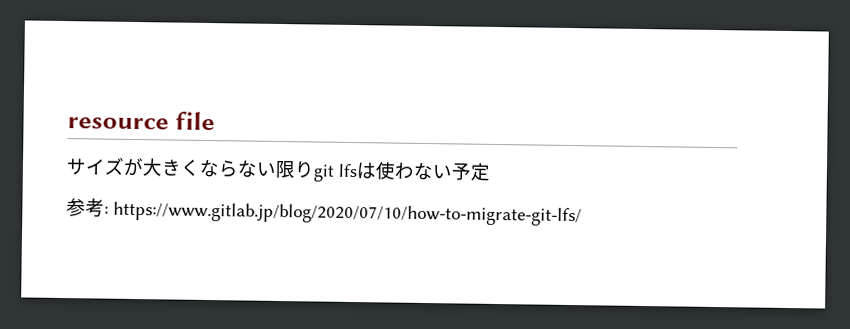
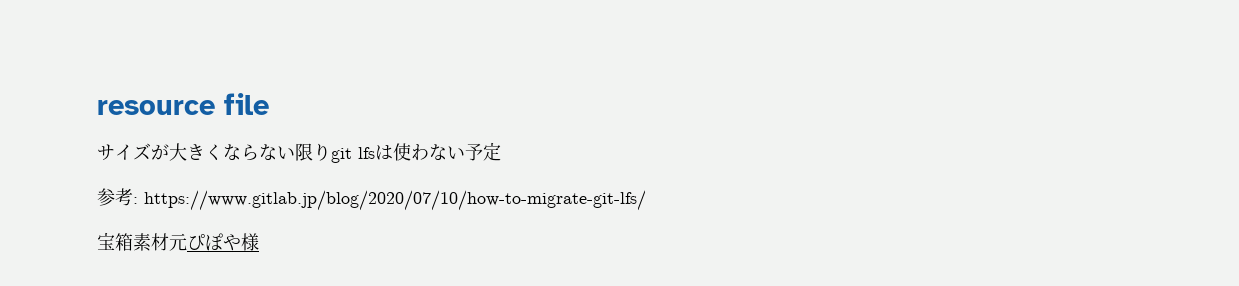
+ 宝箱素材元ぴぽや様

